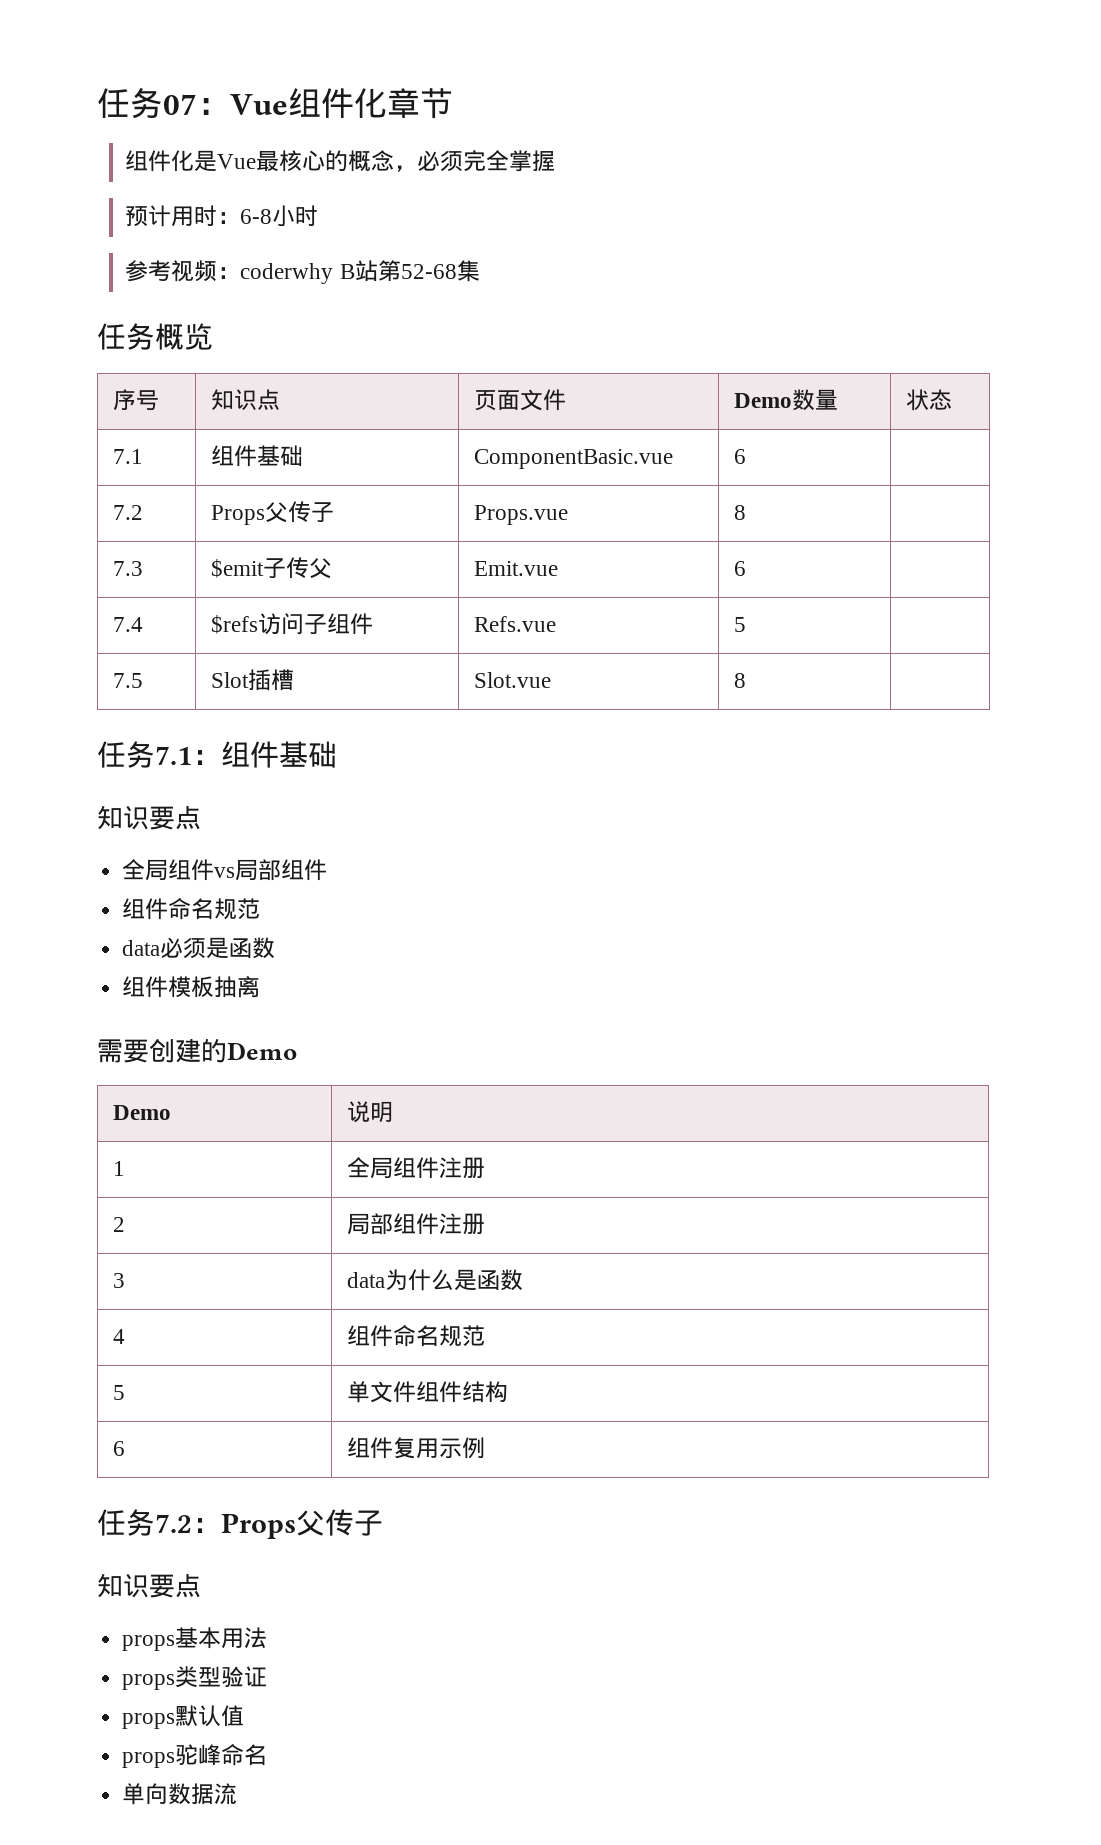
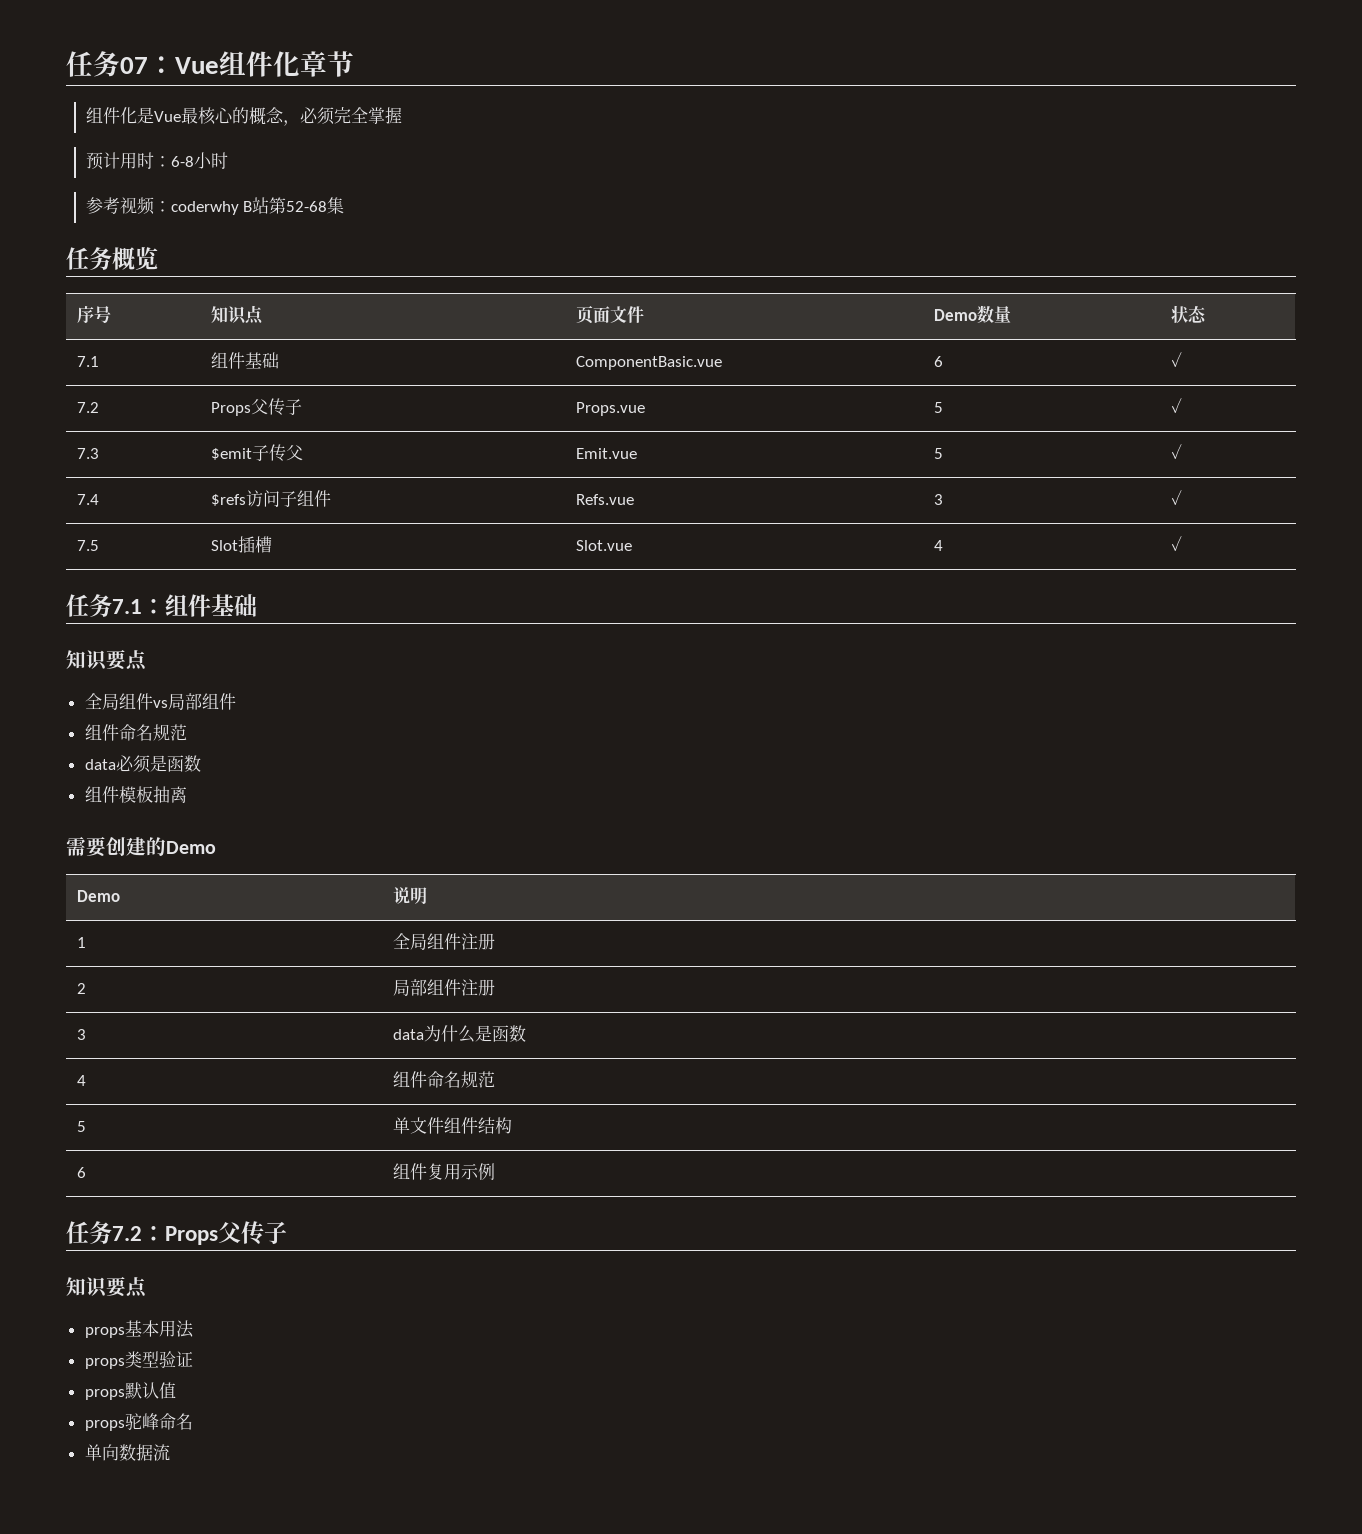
- 7.1 | 组件基础 | ComponentBasic.vue | 6 |
+ 7.1 | 组件基础 | ComponentBasic.vue | 6 | ✓
- 7.2 | Props父传子 | Props.vue | 8 |
+ 7.2 | Props父传子 | Props.vue | 5 | ✓
- 7.3 | $emit子传父 | Emit.vue | 6 |
+ 7.3 | $emit子传父 | Emit.vue | 5 | ✓
- 7.4 | $refs访问子组件 | Refs.vue | 5 |
+ 7.4 | $refs访问子组件 | Refs.vue | 3 | ✓
- 7.5 | Slot插槽 | Slot.vue | 8 |
+ 7.5 | Slot插槽 | Slot.vue | 4 | ✓

